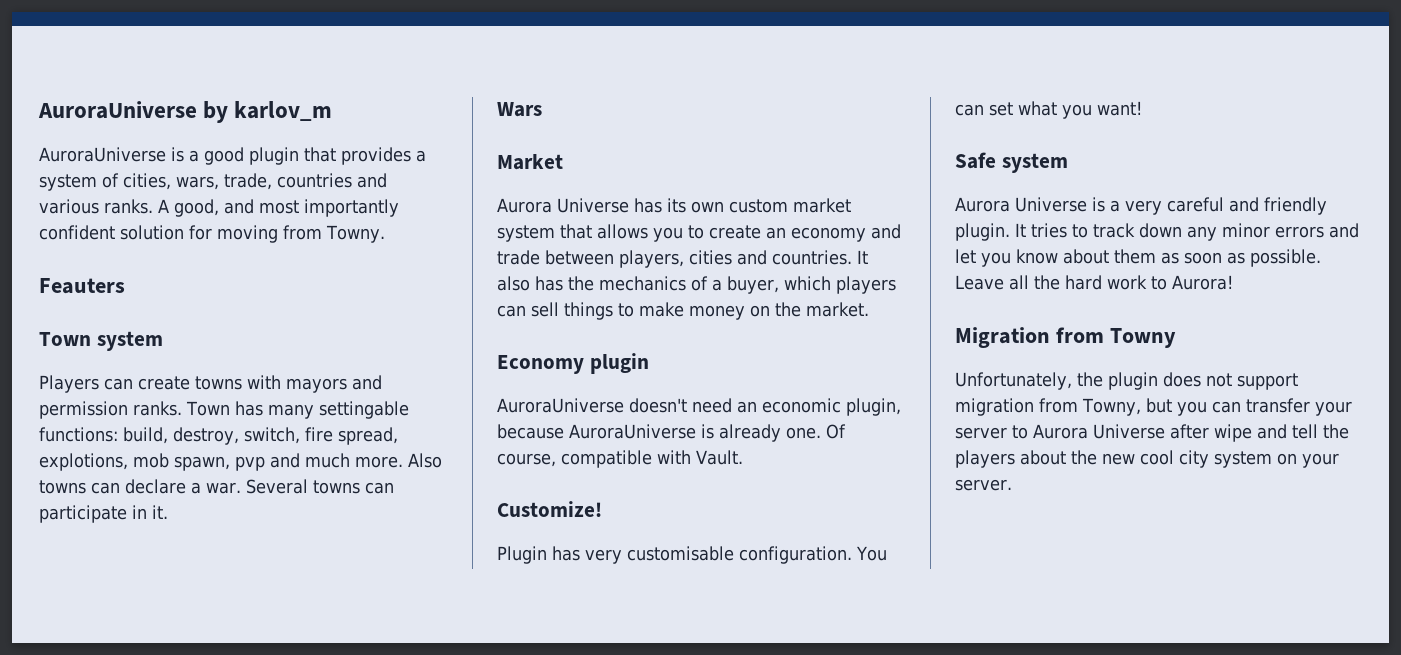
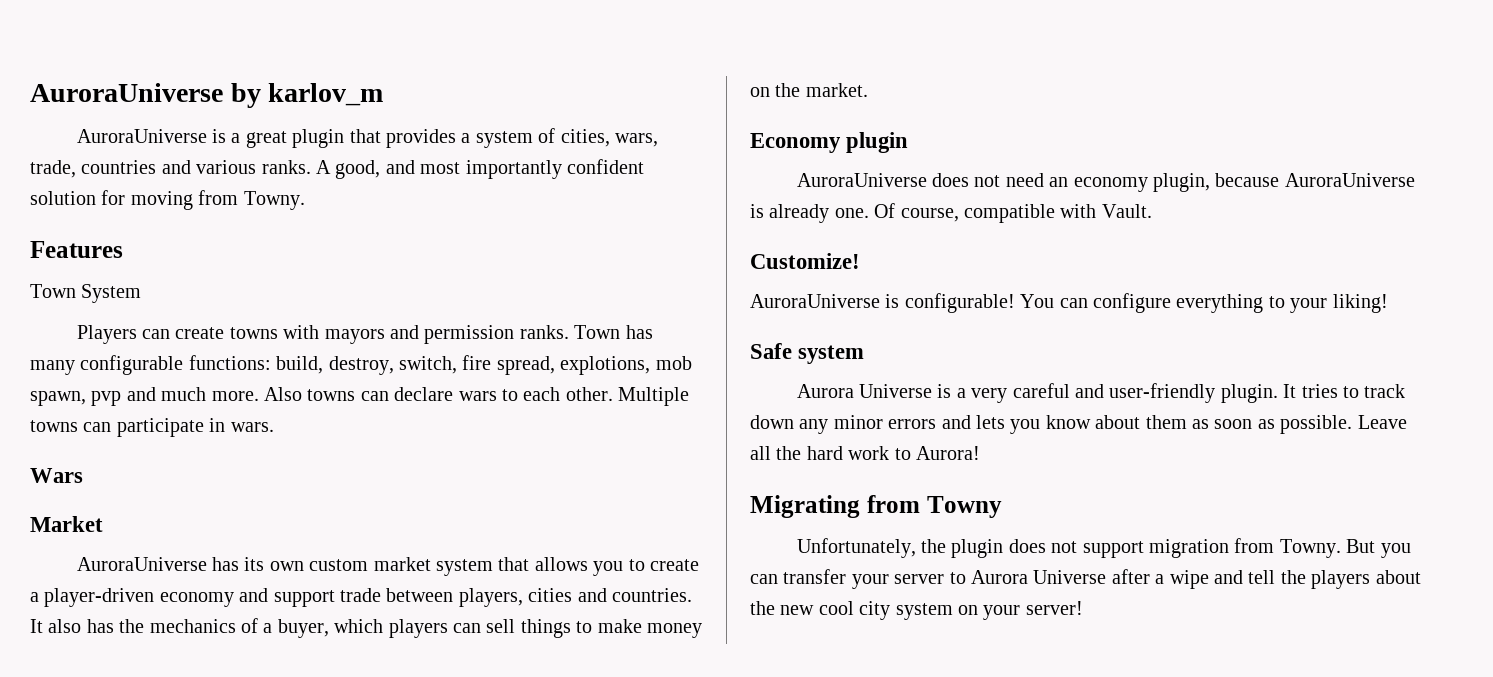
- AuroraUniverse is a good plugin that provides a system of cities, wars, trade, countries and various ranks.
+ AuroraUniverse is a great plugin that provides a system of cities, wars, trade, countries and various ranks.
- Feauters
- Town system
+ Features
+ Town System
- Town has many settingable functions: build, destroy, switch, fire spread, explotions, mob spawn, pvp and much more.
+ Town has many configurable functions: build, destroy, switch, fire spread, explotions, mob spawn, pvp and much more.
- Also towns can declare a war. Several towns can participate in it.
+ Also towns can declare wars to each other. Multiple towns can participate in wars.
- Aurora Universe has its own custom market system that allows you to create an economy and trade between players, cities and countries.
+ AuroraUniverse has its own custom market system that allows you to create a player-driven economy and support trade between players, cities and countries.
- AuroraUniverse doesn't need an economic plugin, because AuroraUniverse is already one.
+ AuroraUniverse does not need an economy plugin, because AuroraUniverse is already one.
- Plugin has very customisable configuration. You can set what you want!
+ AuroraUniverse is configurable! You can configure everything to your liking!
- Aurora Universe is a very careful and friendly plugin.
+ Aurora Universe is a very careful and user-friendly plugin.
- It tries to track down any minor errors and let you know about them as soon as possible.
+ It tries to track down any minor errors and lets you know about them as soon as possible.
- Migration from Towny
+ Migrating from Towny
- Unfortunately, the plugin does not support migration from Towny, but you can transfer your server to Aurora Universe after wipe and tell the players about the new cool city system on your server.
+ Unfortunately, the plugin does not support migration from Towny. But you can transfer your server to Aurora Universe after a wipe and tell the players about the new cool city system on your server!

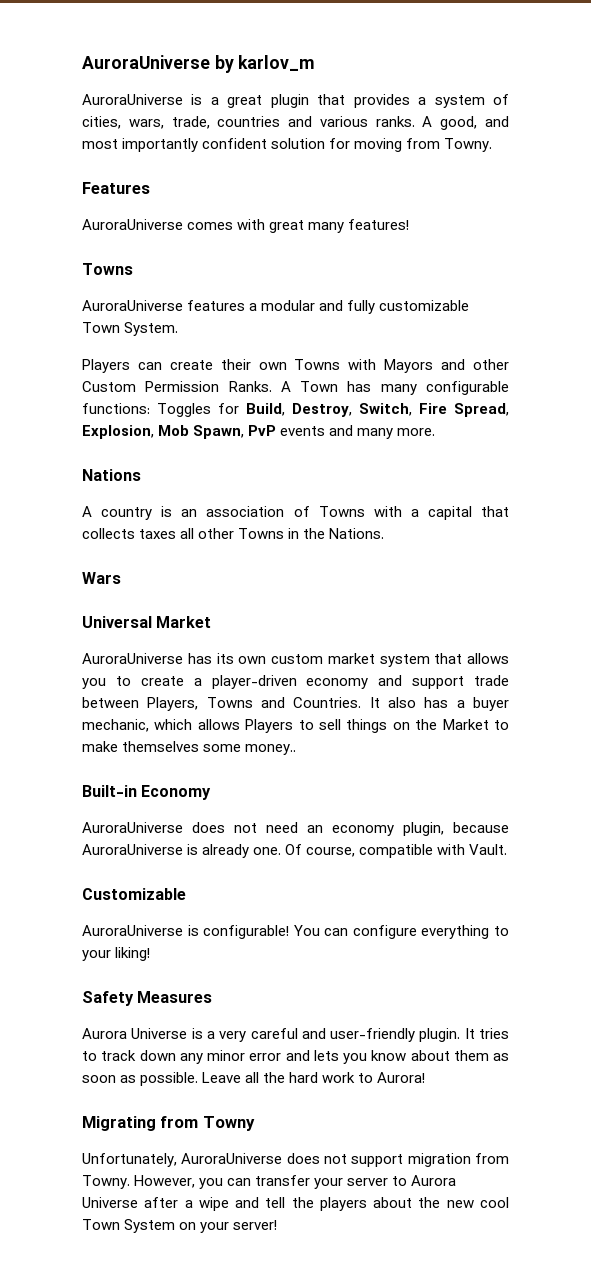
- Town System
- Players can create towns with mayors and permission ranks. Town has many configurable functions: build, destroy, switch, fire spread, explotions, mob spawn, pvp and much more. Also towns can declare wars to each other. Multiple towns can participate in wars.
+ AuroraUniverse comes with great many features!
+ Towns
+ AuroraUniverse features a modular and fully customizable Town System.
+ Players can create their own Towns with Mayors and other Custom Permission Ranks. A Town has many configurable functions: Toggles for Build, Destroy, Switch, Fire Spread, Explosion, Mob Spawn, PvP events and many more.
+ Nations
+ A country is an association of Towns with a capital that collects taxes all other Towns in the Nations.
- Market
+ Universal Market
- AuroraUniverse has its own custom market system that allows you to create a player-driven economy and support trade between players, cities and countries. It also has the mechanics of a buyer, which players can sell things to make money on the market.
- Economy plugin
+ AuroraUniverse has its own custom market system that allows you to create a player-driven economy and support trade between Players, Towns and Countries. It also has a buyer mechanic, which allows Players to sell things on the Market to make themselves some money..
+ Built-in Economy
- Customize!
+ Customizable
- Safe system
+ Safety Measures
- It tries to track down any minor errors and lets you know about them as soon as possible.
+ It tries to track down any minor error and lets you know about them as soon as possible.
- Unfortunately, the plugin does not support migration from Towny.
+ Unfortunately, AuroraUniverse does not support migration from Towny.
- But you can transfer your server to Aurora Universe after a wipe and tell the players about the new cool city system on your server!
+ However, you can transfer your server to Aurora Universe after a wipe and tell the players about the new cool Town System on your server!

